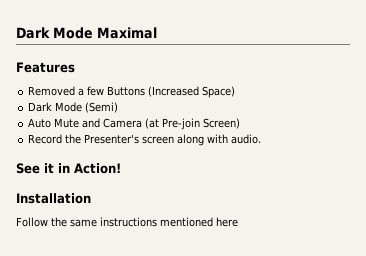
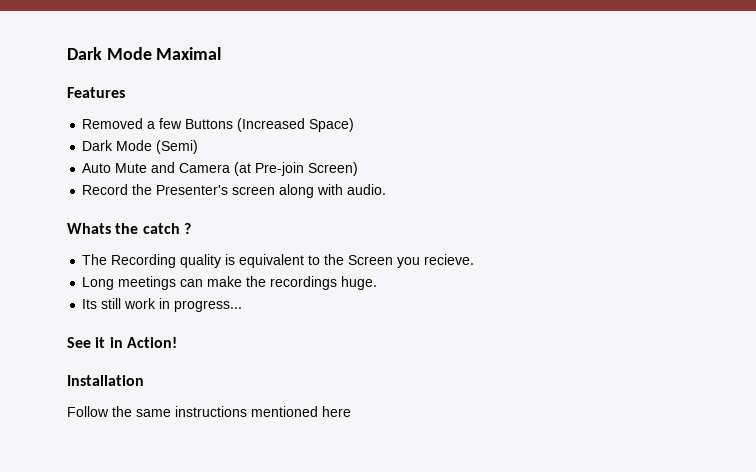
+ Whats the catch ?
+ The Recording quality is equivalent to the Screen you recieve.
+ Long meetings can make the recordings huge.
+ Its still work in progress...

